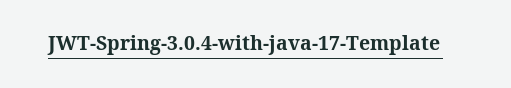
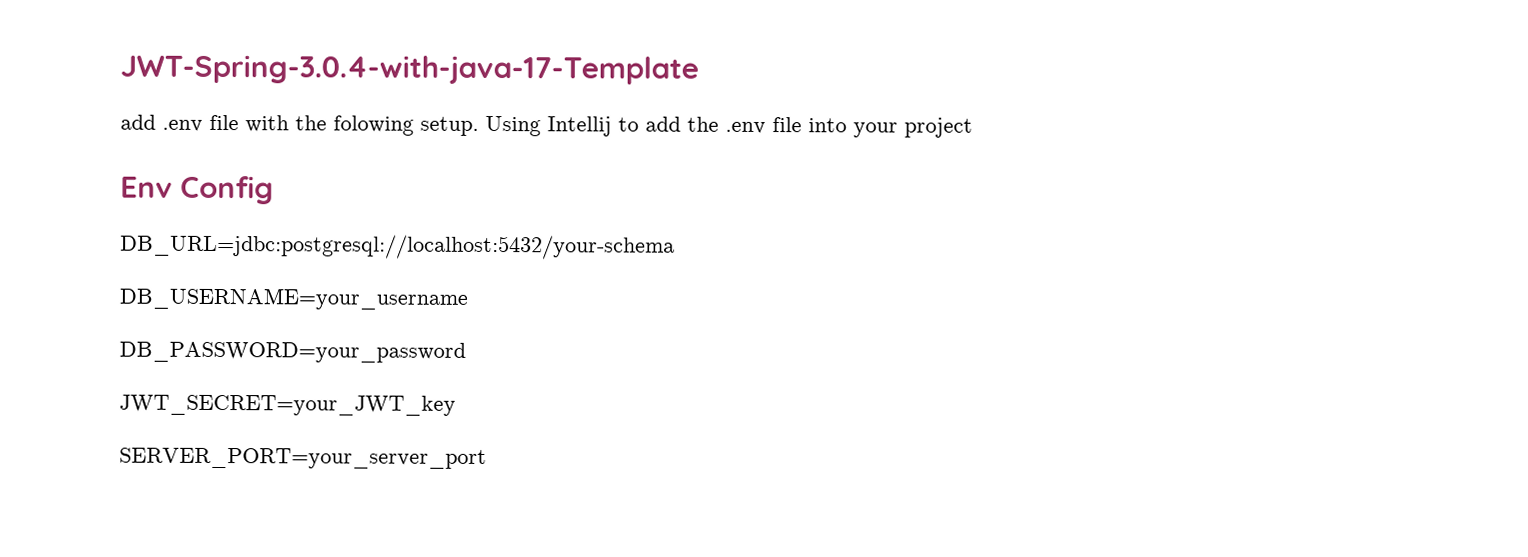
+ add .env file with the folowing setup. Using Intellij to add the .env file into your project
+ Env Config
+ DB_URL=jdbc:postgresql://localhost:5432/your-schema
+ DB_USERNAME=your_username
+ DB_PASSWORD=your_password
+ JWT_SECRET=your_JWT_key
+ SERVER_PORT=your_server_port

